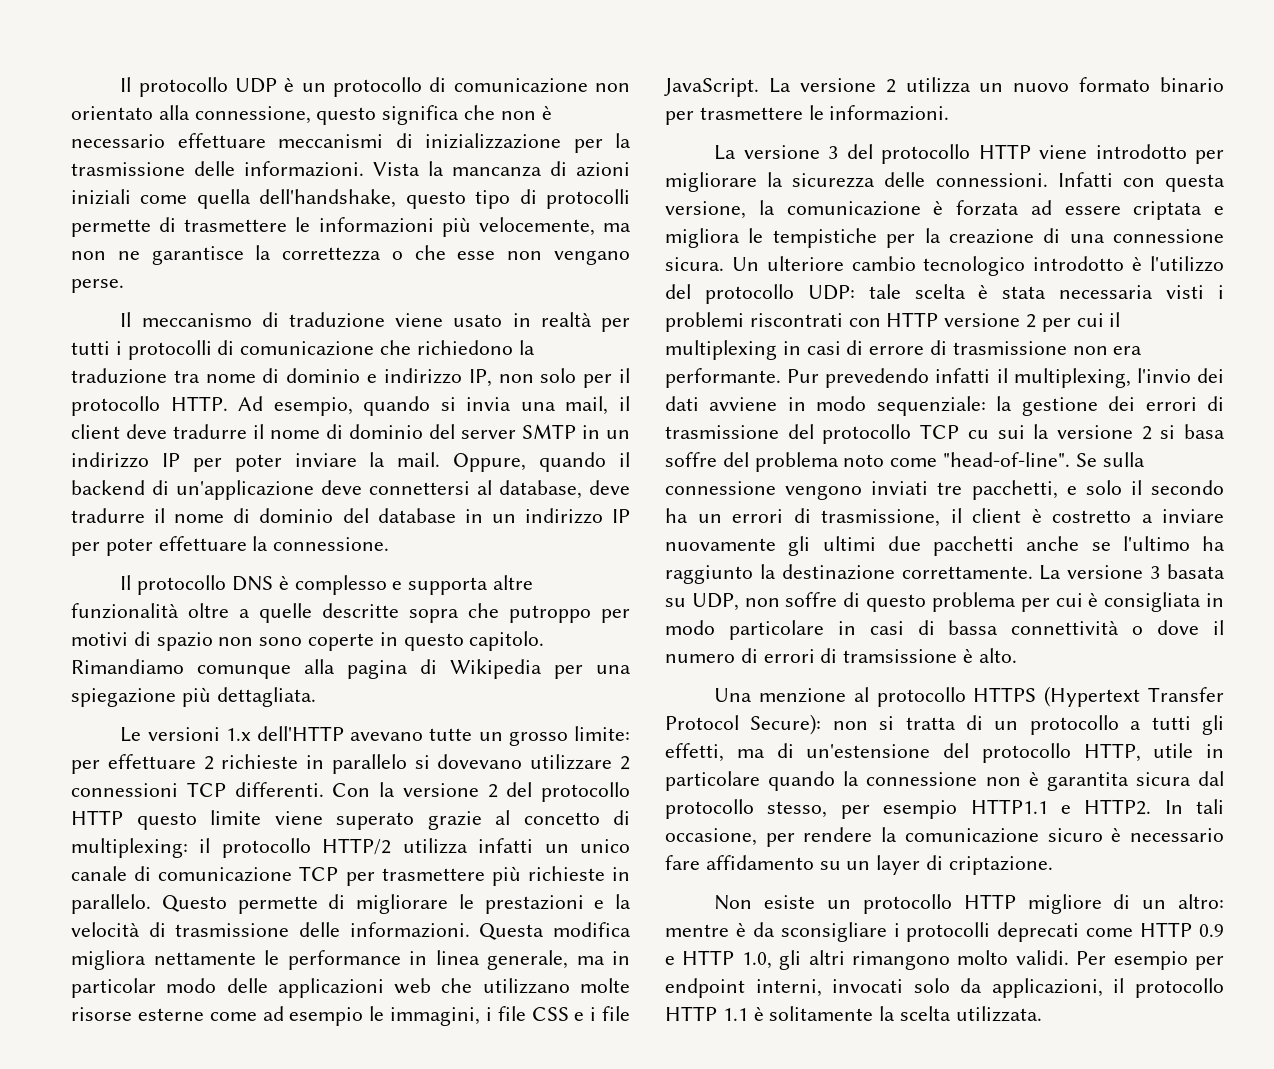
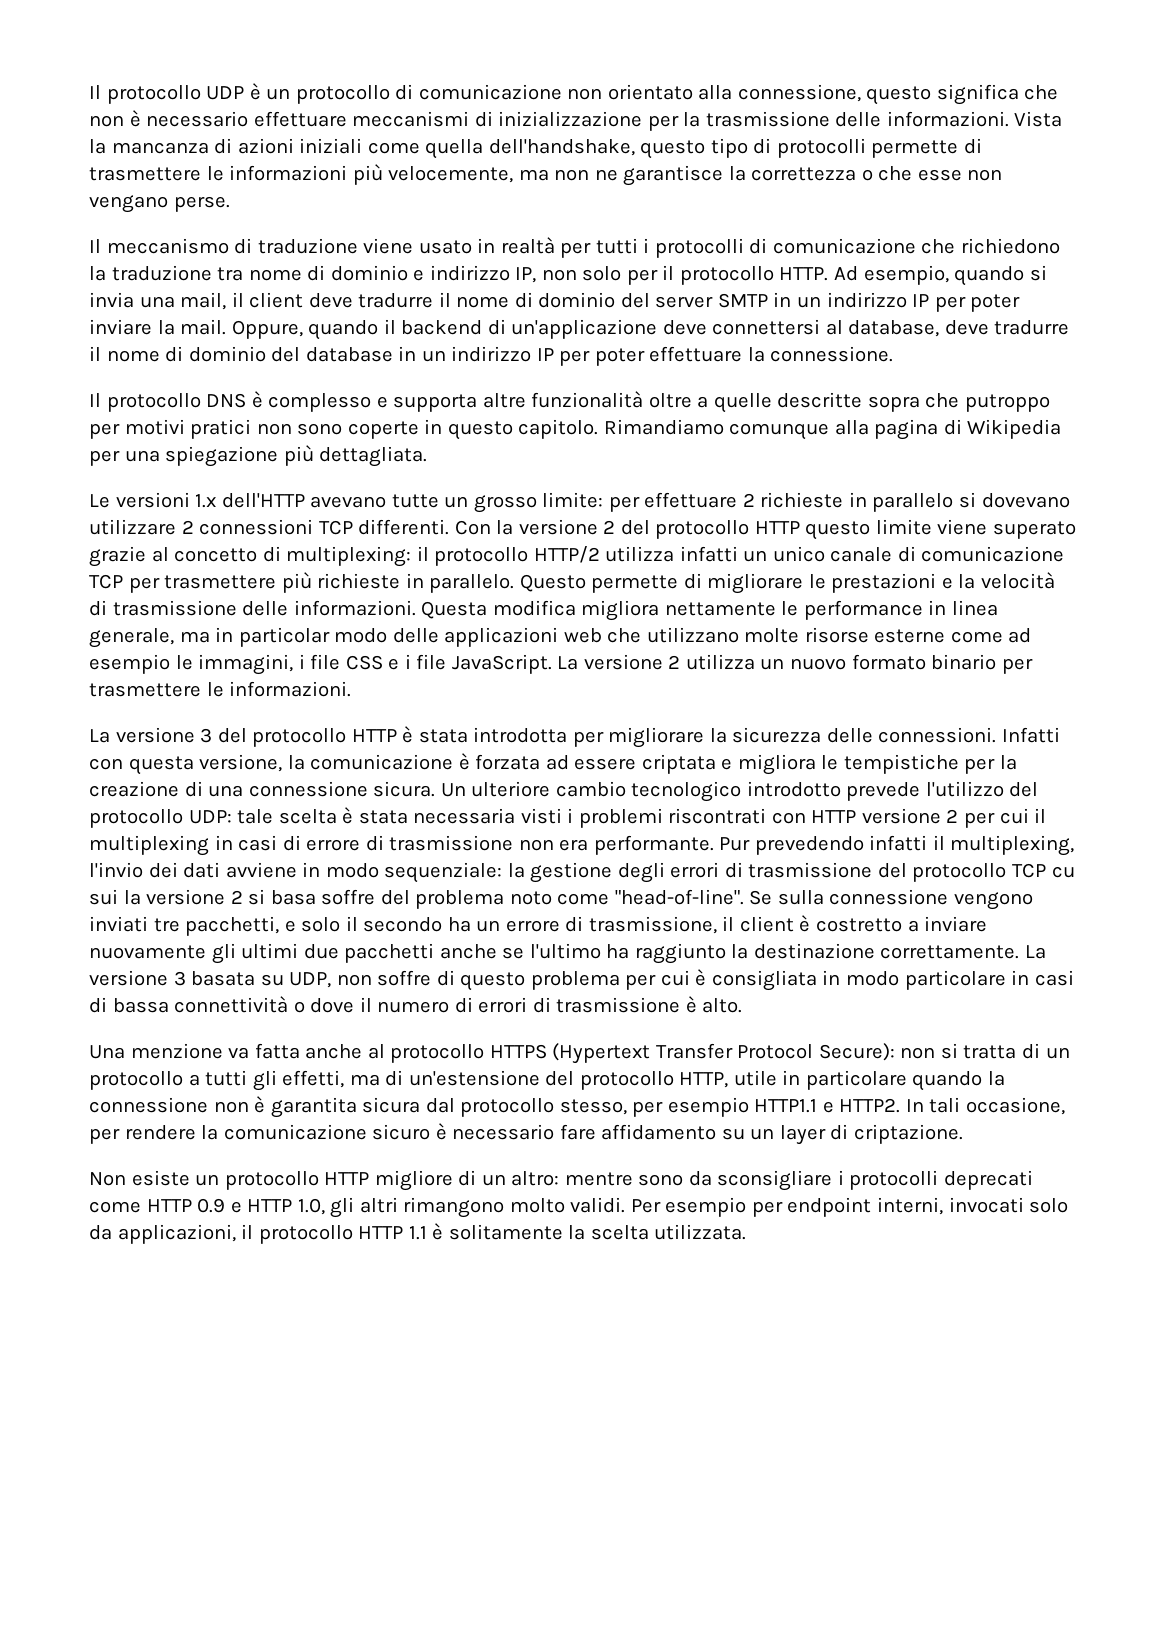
- Il protocollo DNS è complesso e supporta altre funzionalità oltre a quelle descritte sopra che putroppo per motivi di spazio non sono coperte in questo capitolo.
+ Il protocollo DNS è complesso e supporta altre funzionalità oltre a quelle descritte sopra che putroppo per motivi pratici non sono coperte in questo capitolo.
- La versione 3 del protocollo HTTP viene introdotto per migliorare la sicurezza delle connessioni.
+ La versione 3 del protocollo HTTP è stata introdotta per migliorare la sicurezza delle connessioni.
- Un ulteriore cambio tecnologico introdotto è l'utilizzo del protocollo UDP: tale scelta è stata necessaria visti i problemi riscontrati con HTTP versione 2 per cui il multiplexing in casi di errore di trasmissione non era performante.
+ Un ulteriore cambio tecnologico introdotto prevede l'utilizzo del protocollo UDP: tale scelta è stata necessaria visti i problemi riscontrati con HTTP versione 2 per cui il multiplexing in casi di errore di trasmissione non era performante.
- Pur prevedendo infatti il multiplexing, l'invio dei dati avviene in modo sequenziale: la gestione dei errori di trasmissione del protocollo TCP cu sui la versione 2 si basa soffre del problema noto come "head-of-line".
+ Pur prevedendo infatti il multiplexing, l'invio dei dati avviene in modo sequenziale: la gestione degli errori di trasmissione del protocollo TCP cu sui la versione 2 si basa soffre del problema noto come "head-of-line".
- Se sulla connessione vengono inviati tre pacchetti, e solo il secondo ha un errori di trasmissione, il client è costretto a inviare nuovamente gli ultimi due pacchetti anche se l'ultimo ha raggiunto la destinazione correttamente.
+ Se sulla connessione vengono inviati tre pacchetti, e solo il secondo ha un errore di trasmissione, il client è costretto a inviare nuovamente gli ultimi due pacchetti anche se l'ultimo ha raggiunto la destinazione correttamente.
- La versione 3 basata su UDP, non soffre di questo problema per cui è consigliata in modo particolare in casi di bassa connettività o dove il numero di errori di tramsissione è alto.
+ La versione 3 basata su UDP, non soffre di questo problema per cui è consigliata in modo particolare in casi di bassa connettività o dove il numero di errori di trasmissione è alto.
- Una menzione al protocollo HTTPS (Hypertext Transfer Protocol Secure): non si tratta di un protocollo a tutti gli effetti, ma di un'estensione del protocollo HTTP, utile in particolare quando la connessione non è garantita sicura dal protocollo stesso, per esempio HTTP1.1 e HTTP2.
+ Una menzione va fatta anche al protocollo HTTPS (Hypertext Transfer Protocol Secure): non si tratta di un protocollo a tutti gli effetti, ma di un'estensione del protocollo HTTP, utile in particolare quando la connessione non è garantita sicura dal protocollo stesso, per esempio HTTP1.1 e HTTP2.
- Non esiste un protocollo HTTP migliore di un altro: mentre è da sconsigliare i protocolli deprecati come HTTP 0.9 e HTTP 1.0, gli altri rimangono molto validi.
+ Non esiste un protocollo HTTP migliore di un altro: mentre sono da sconsigliare i protocolli deprecati come HTTP 0.9 e HTTP 1.0, gli altri rimangono molto validi.

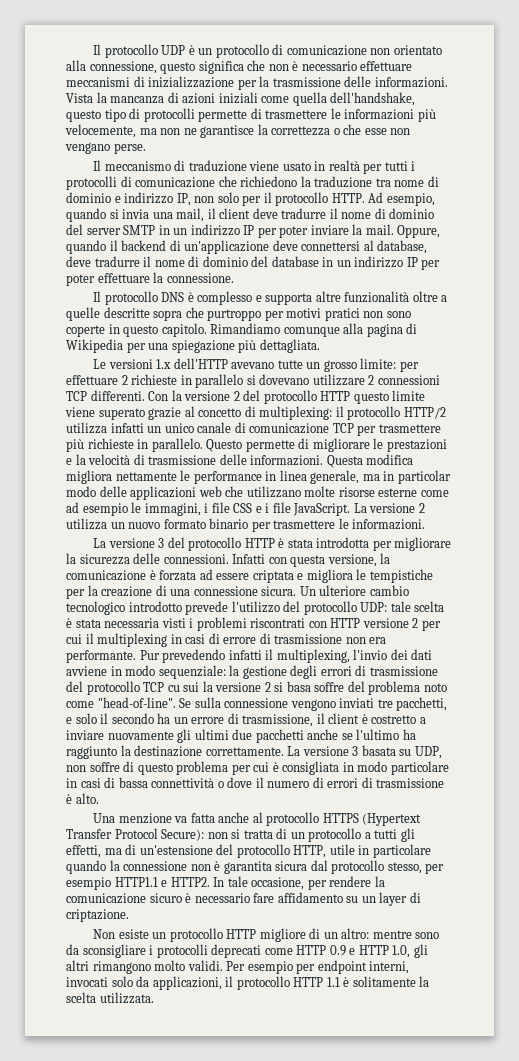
- Il protocollo DNS è complesso e supporta altre funzionalità oltre a quelle descritte sopra che putroppo per motivi pratici non sono coperte in questo capitolo.
+ Il protocollo DNS è complesso e supporta altre funzionalità oltre a quelle descritte sopra che purtroppo per motivi pratici non sono coperte in questo capitolo.
- In tali occasione, per rendere la comunicazione sicuro è necessario fare affidamento su un layer di criptazione.
+ In tale occasione, per rendere la comunicazione sicuro è necessario fare affidamento su un layer di criptazione.

